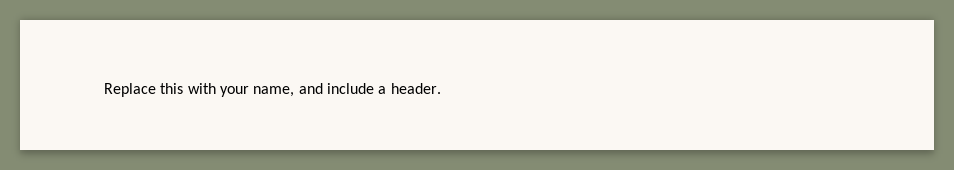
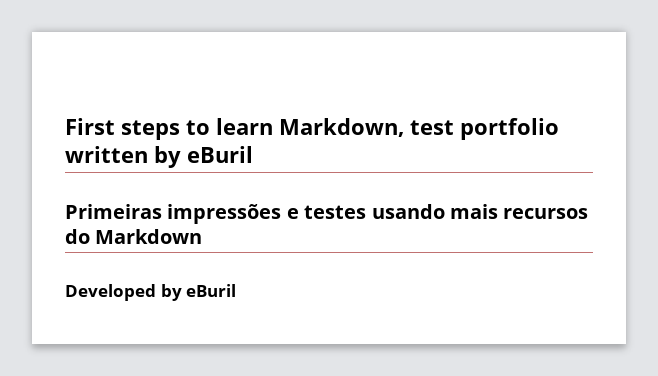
- Replace this with your name, and include a header.
+ First steps to learn Markdown, test portfolio written by eBuril
+ Primeiras impressões e testes usando mais recursos do Markdown
+ Developed by eBuril

